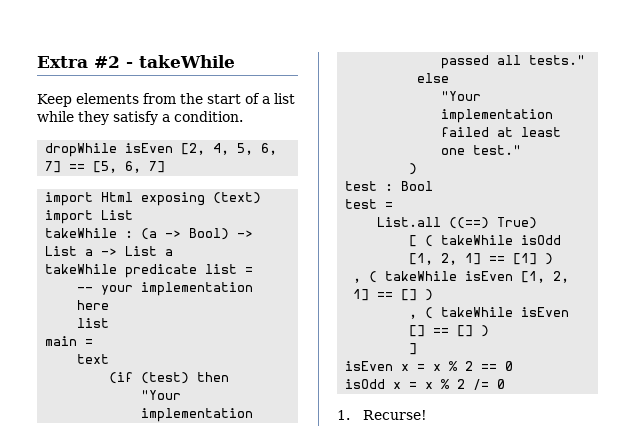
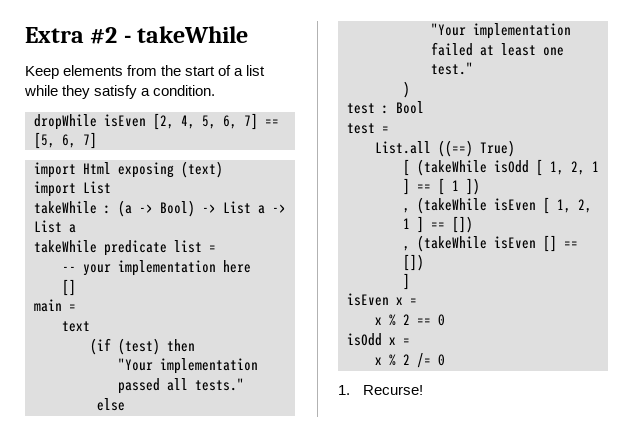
  -- your implementation here
- list
+ []
- [ ( takeWhile isOdd [1, 2, 1] == [1] )
- , ( takeWhile isEven [1, 2, 1] == [] )
- , ( takeWhile isEven [] == [] )
+ [ (takeWhile isOdd [ 1, 2, 1 ] == [ 1 ])
+ , (takeWhile isEven [ 1, 2, 1 ] == [])
+ , (takeWhile isEven [] == [])
- isEven x = x % 2 == 0
+ isEven x =
+ x % 2 == 0
- isOdd x = x % 2 /= 0
+ isOdd x =
+ x % 2 /= 0

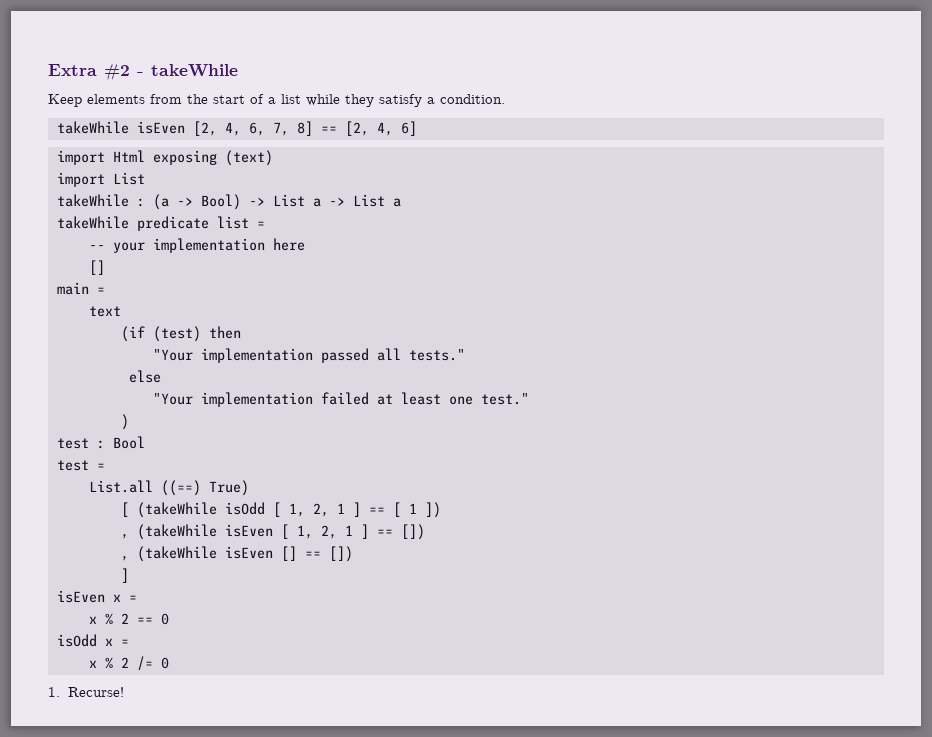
- dropWhile isEven [2, 4, 5, 6, 7] == [5, 6, 7]
+ takeWhile isEven [2, 4, 6, 7, 8] == [2, 4, 6]

